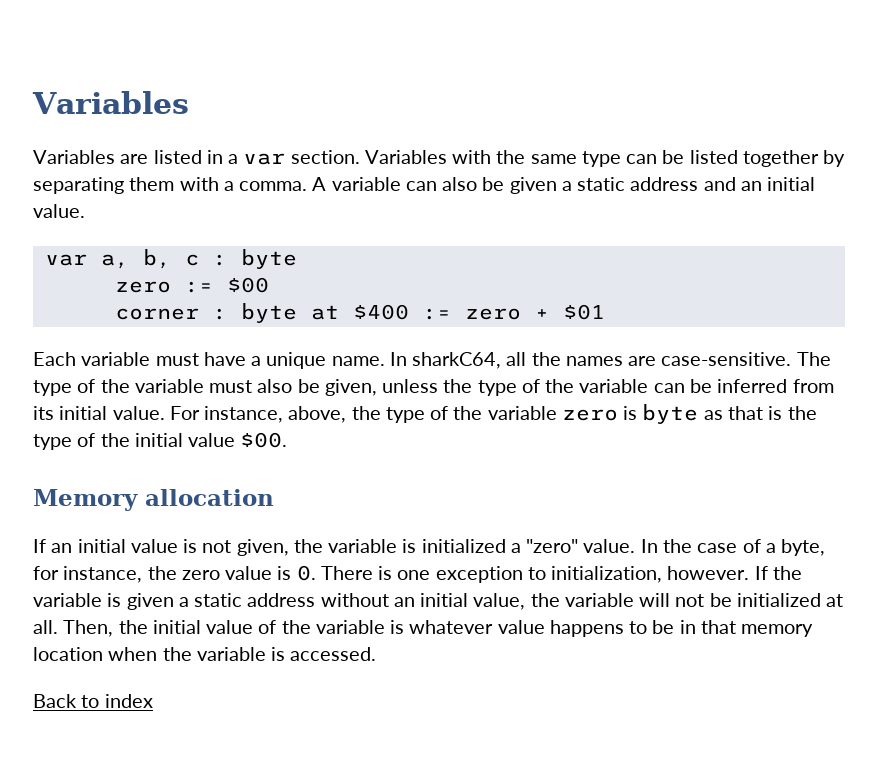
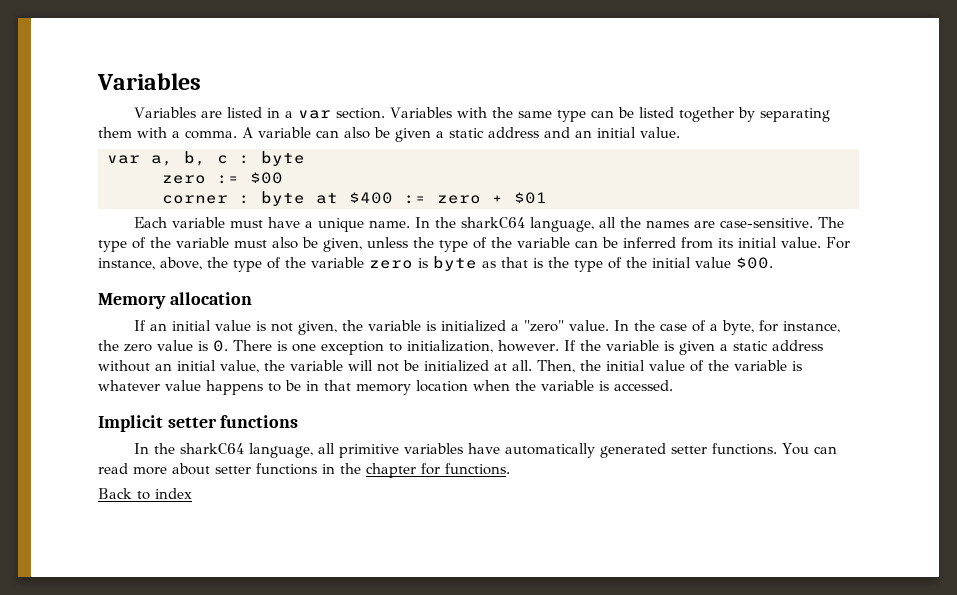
- In sharkC64, all the names are case-sensitive.
+ In the sharkC64 language, all the names are case-sensitive.
+ Implicit setter functions
+ In the sharkC64 language, all primitive variables have automatically generated setter functions. You can read more about setter functions in the chapter for functions.

